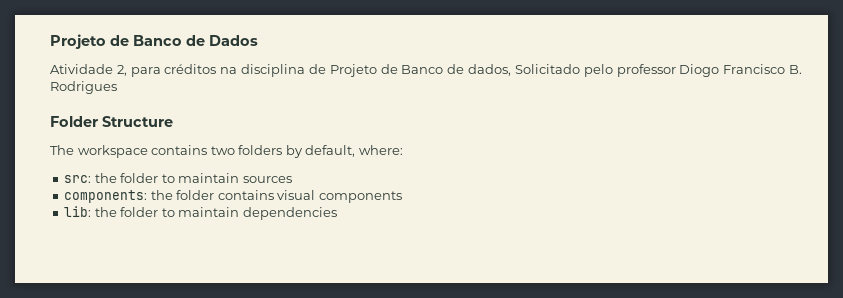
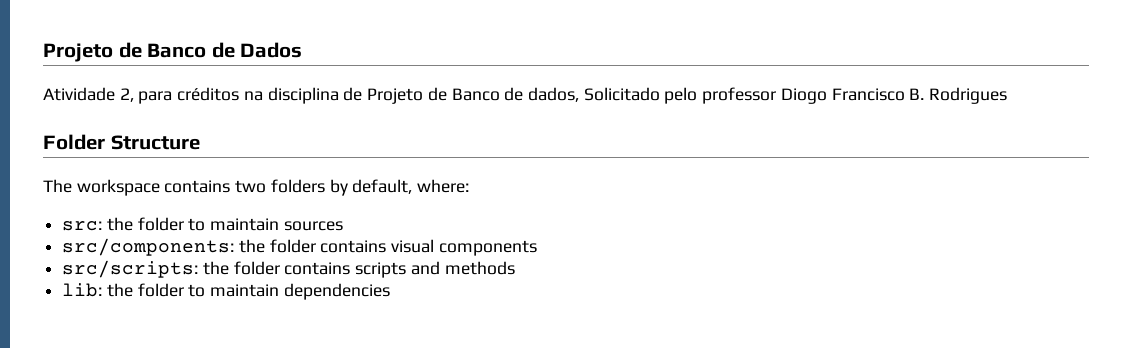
- components: the folder contains visual components
+ src/components: the folder contains visual components
+ src/scripts: the folder contains scripts and methods

